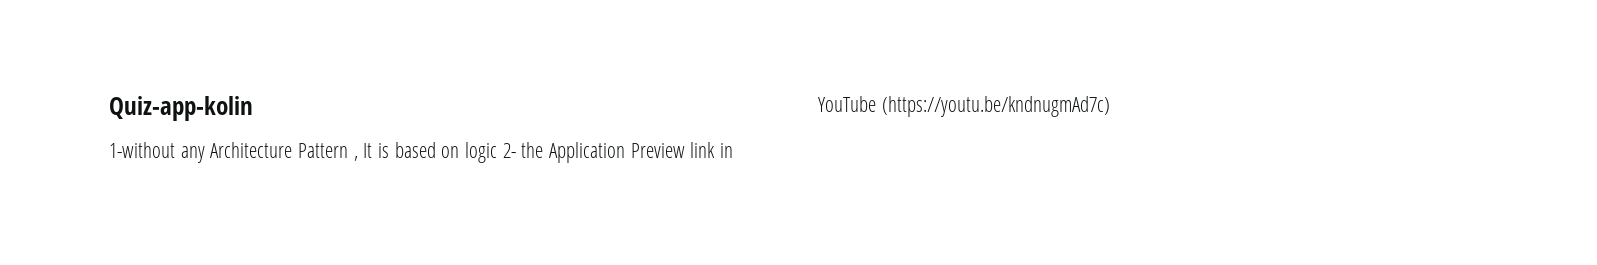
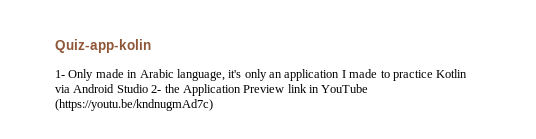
- 1-without any Architecture Pattern , It is based on logic 2- the Application Preview link in YouTube (https://youtu.be/kndnugmAd7c)
+ 1- Only made in Arabic language, it's only an application I made to practice Kotlin via Android Studio 2- the Application Preview link in YouTube (https://youtu.be/kndnugmAd7c)

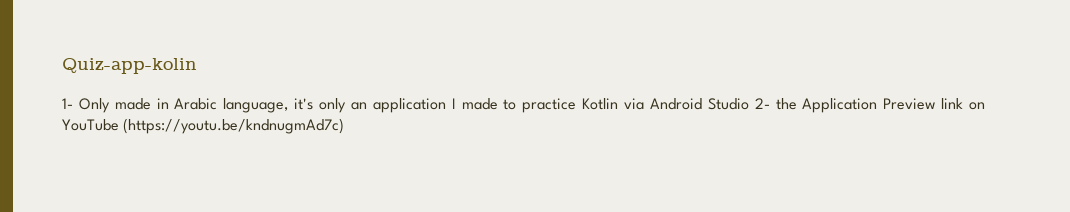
- 1- Only made in Arabic language, it's only an application I made to practice Kotlin via Android Studio 2- the Application Preview link in YouTube (https://youtu.be/kndnugmAd7c)
+ 1- Only made in Arabic language, it's only an application I made to practice Kotlin via Android Studio 2- the Application Preview link on YouTube (https://youtu.be/kndnugmAd7c)

